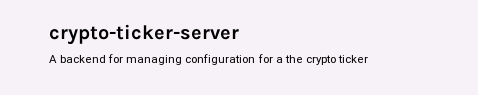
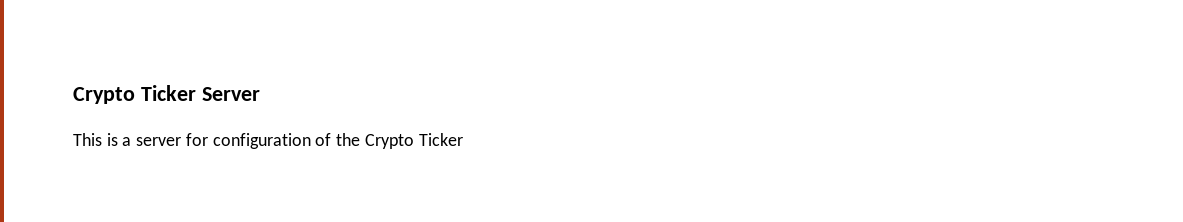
- crypto-ticker-server
- A backend for managing configuration for a the crypto ticker
+ Crypto Ticker Server
+ This is a server for configuration of the Crypto Ticker

